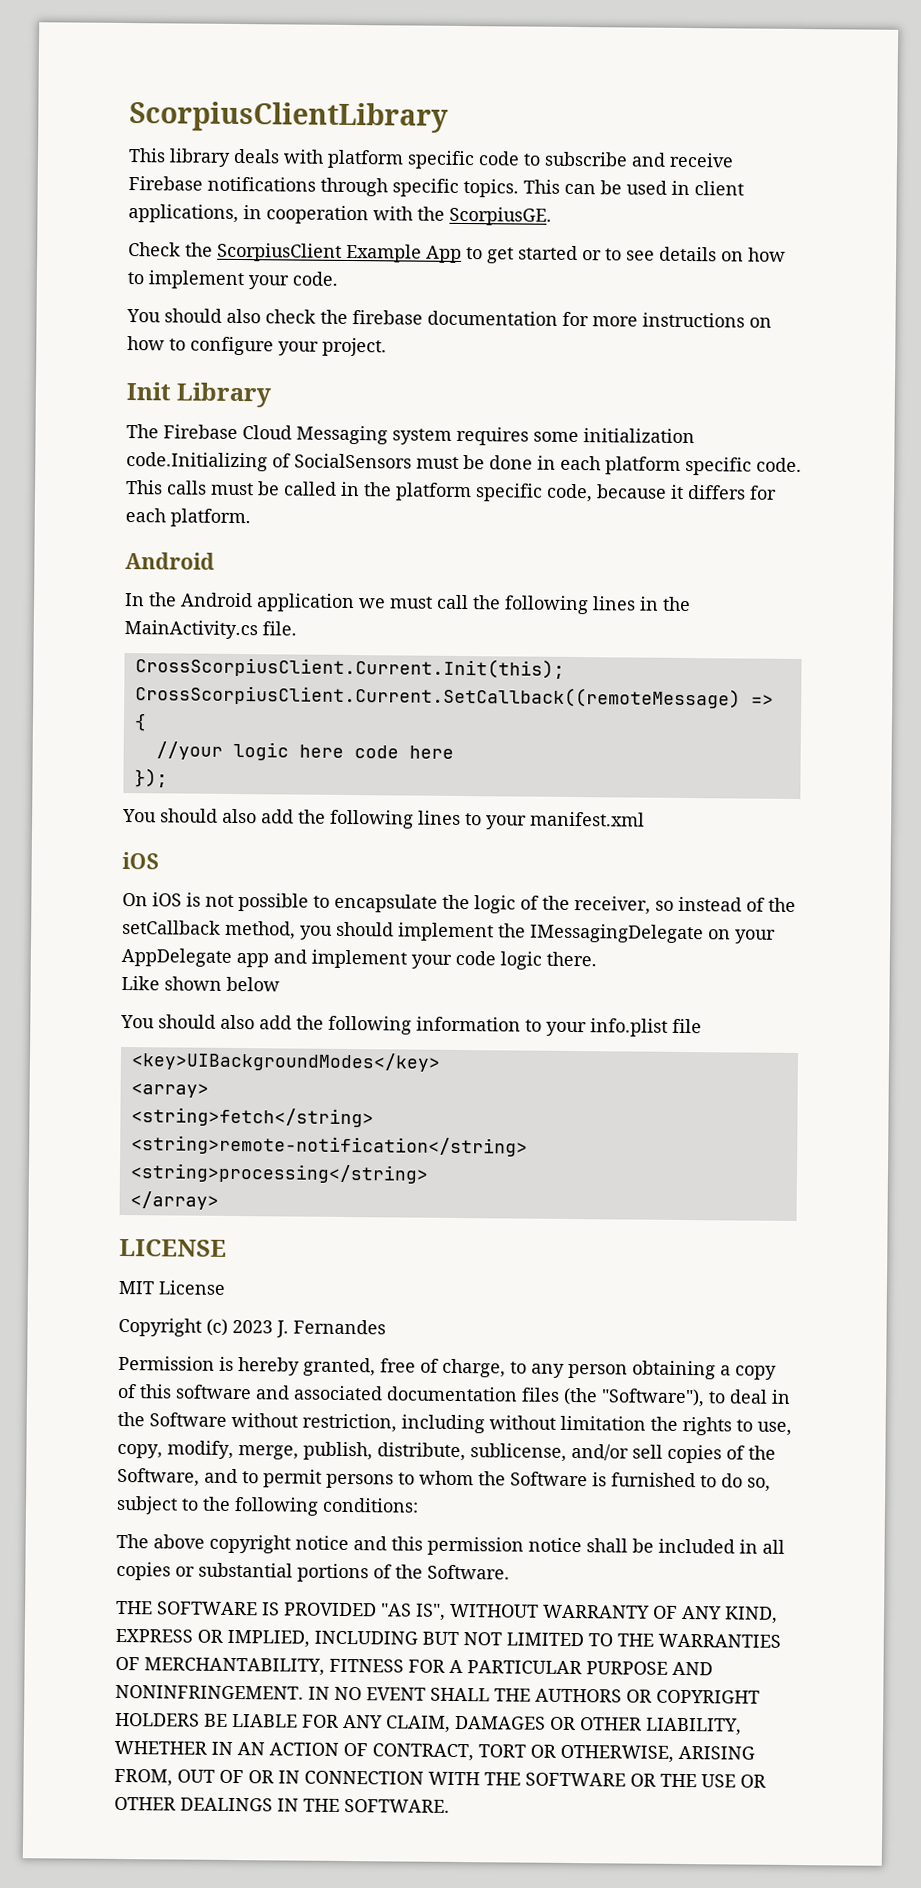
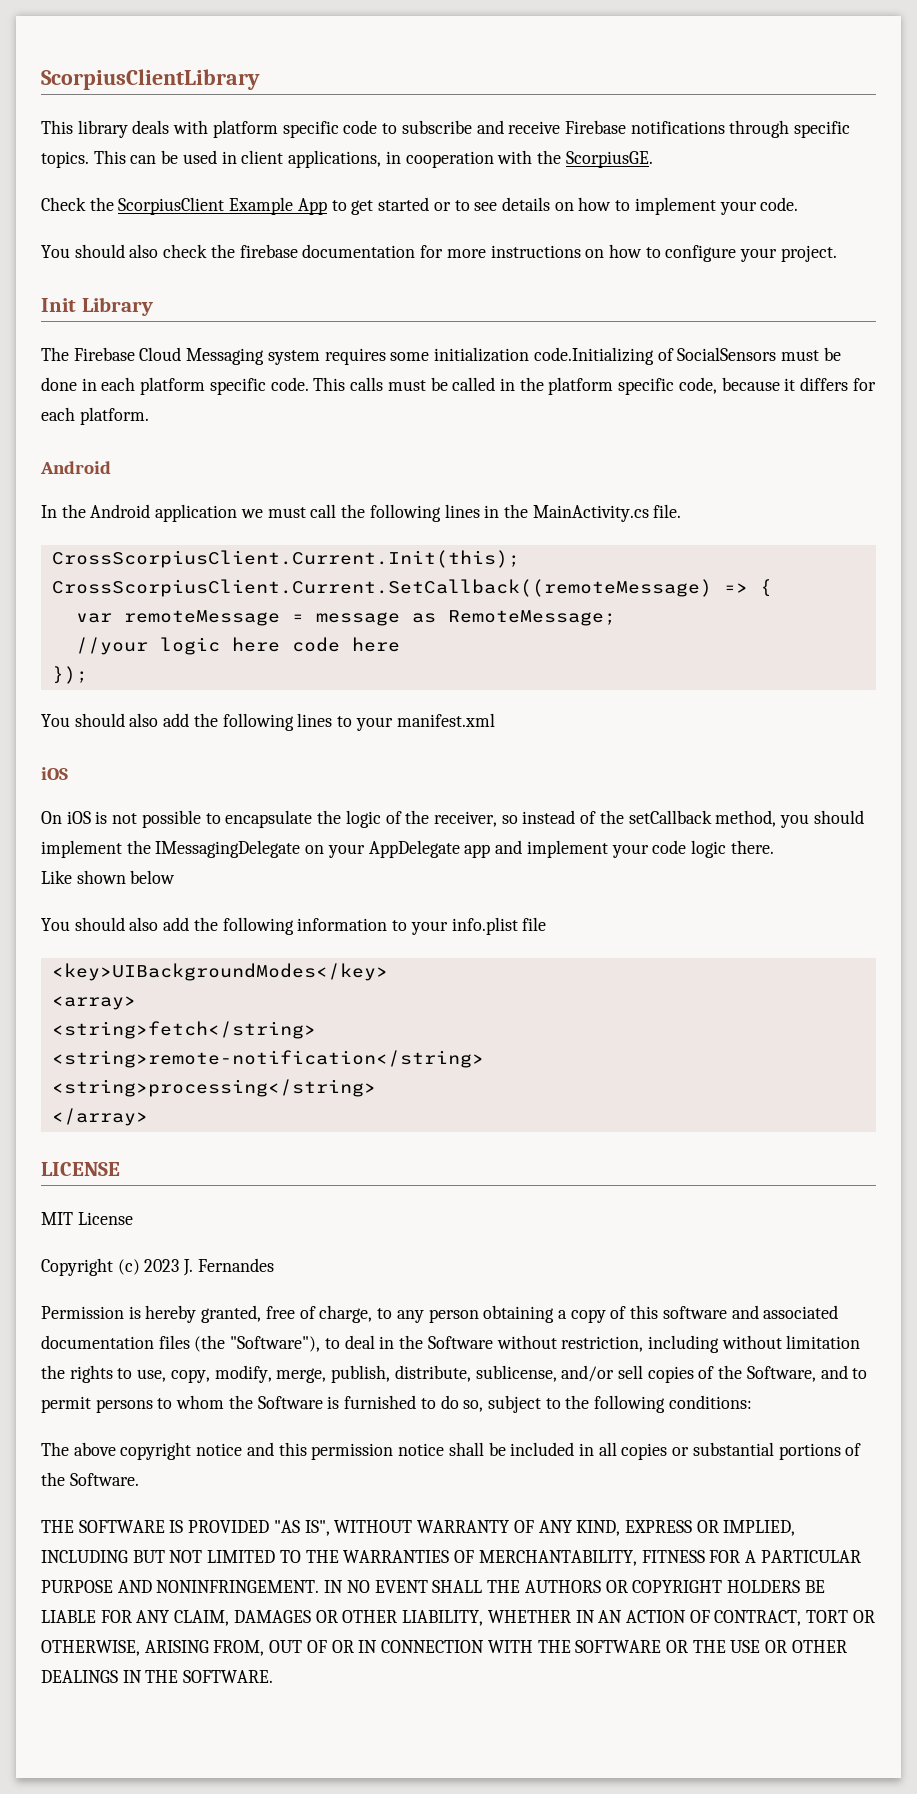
+ var remoteMessage = message as RemoteMessage;

